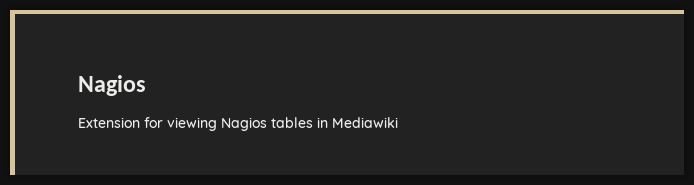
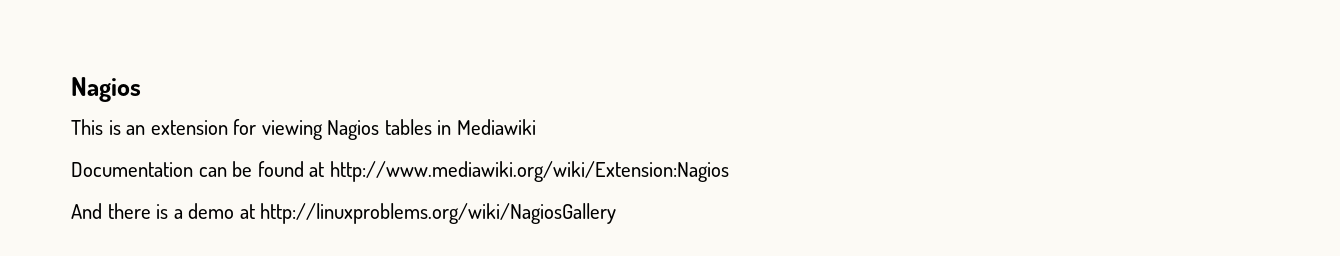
- Extension for viewing Nagios tables in Mediawiki
+ This is an extension for viewing Nagios tables in Mediawiki
+ Documentation can be found at http://www.mediawiki.org/wiki/Extension:Nagios
+ And there is a demo at http://linuxproblems.org/wiki/NagiosGallery

